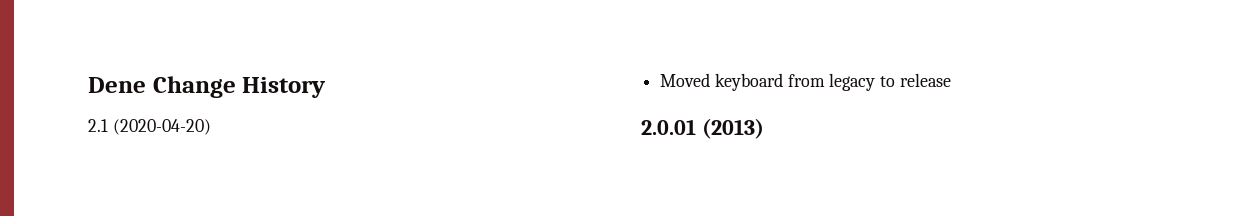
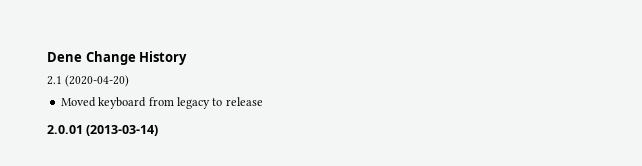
- 2.0.01 (2013)
+ 2.0.01 (2013-03-14)

